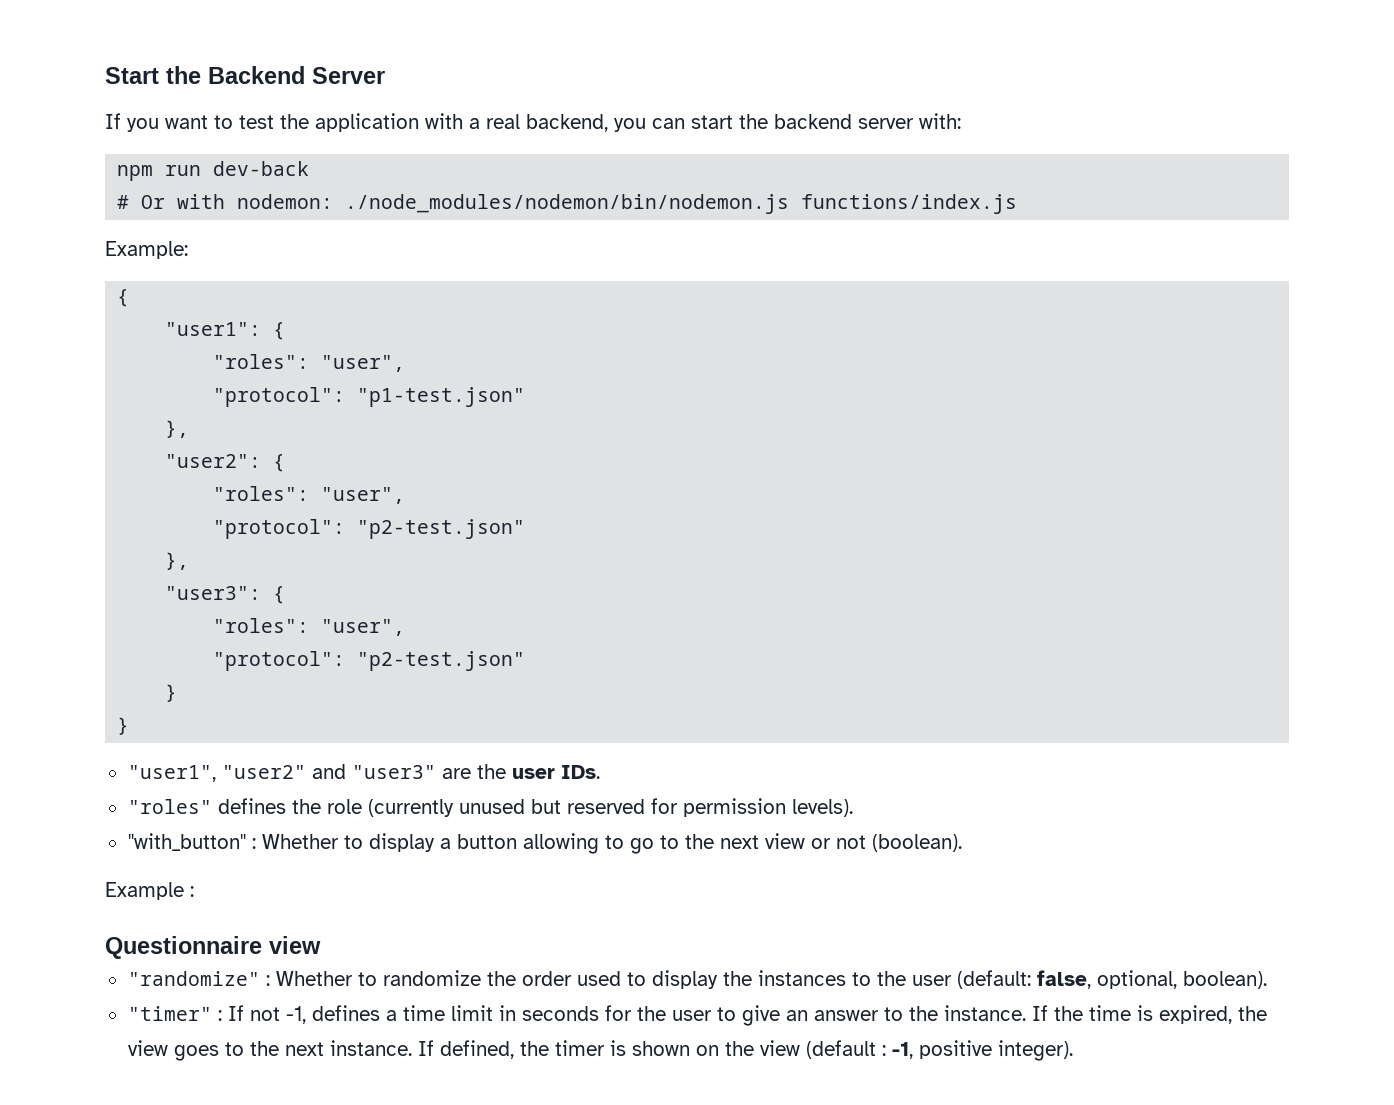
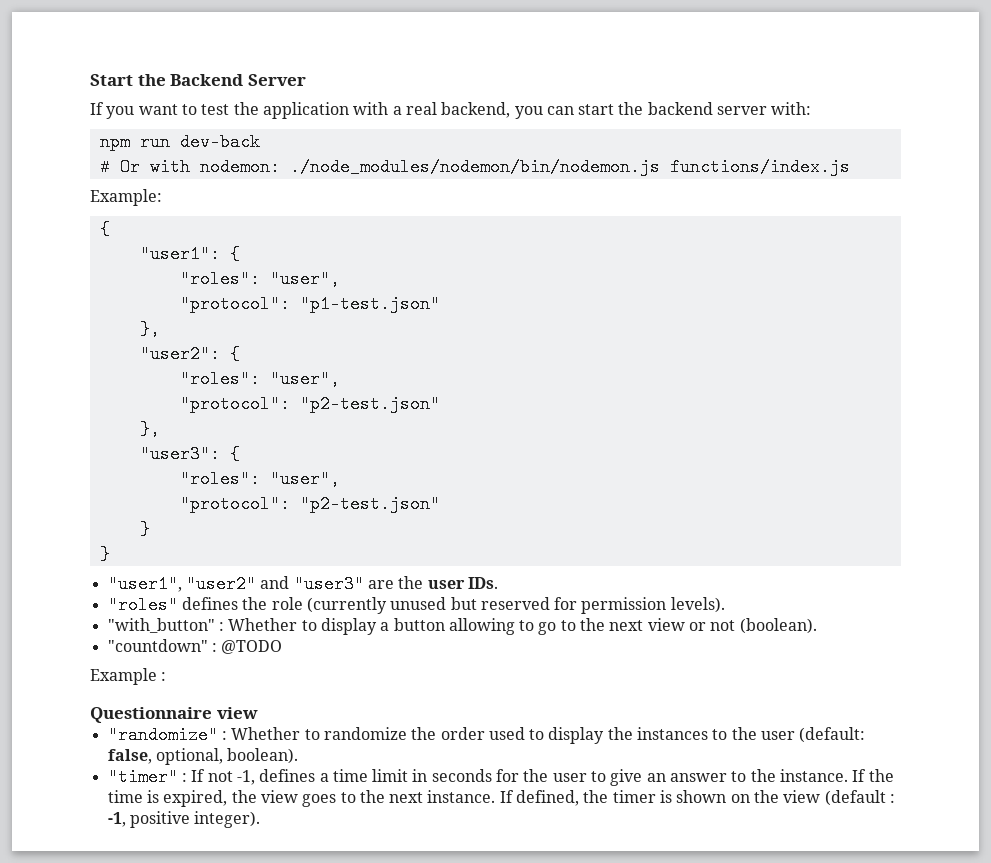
+ "countdown" : @TODO

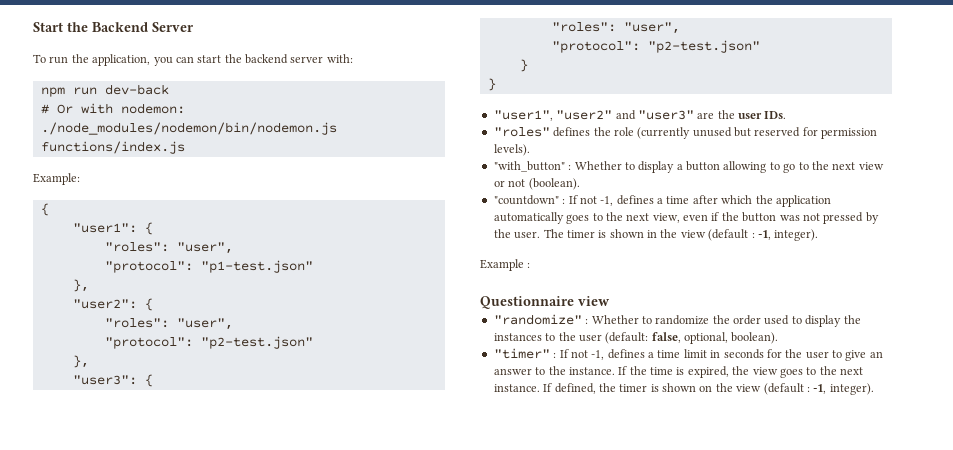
- If you want to test the application with a real backend, you can start the backend server with:
+ To run the application, you can start the backend server with:
- "countdown" : @TODO
+ "countdown" : If not -1, defines a time after which the application automatically goes to the next view, even if the button was not pressed by the user. The timer is shown in the view (default : -1, integer).
- If defined, the timer is shown on the view (default : -1, positive integer).
+ If defined, the timer is shown on the view (default : -1, integer).

